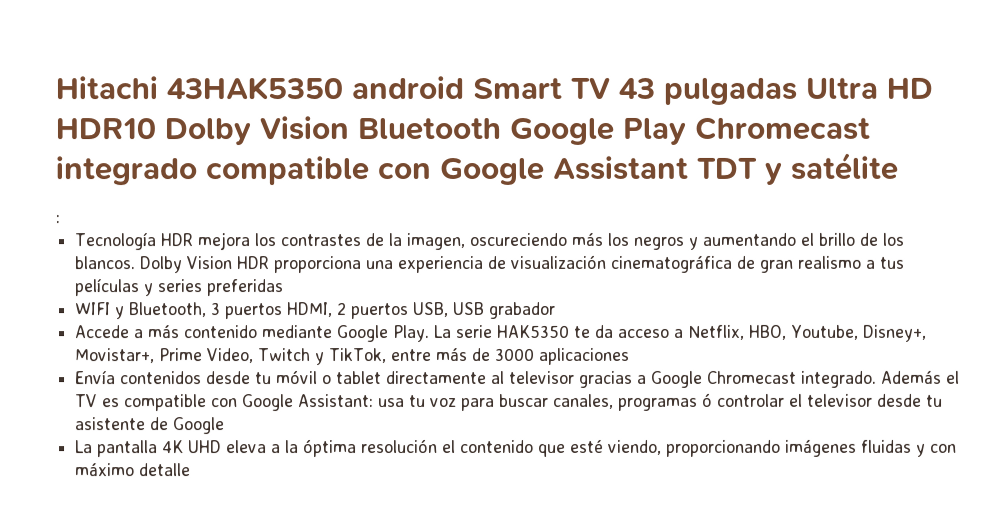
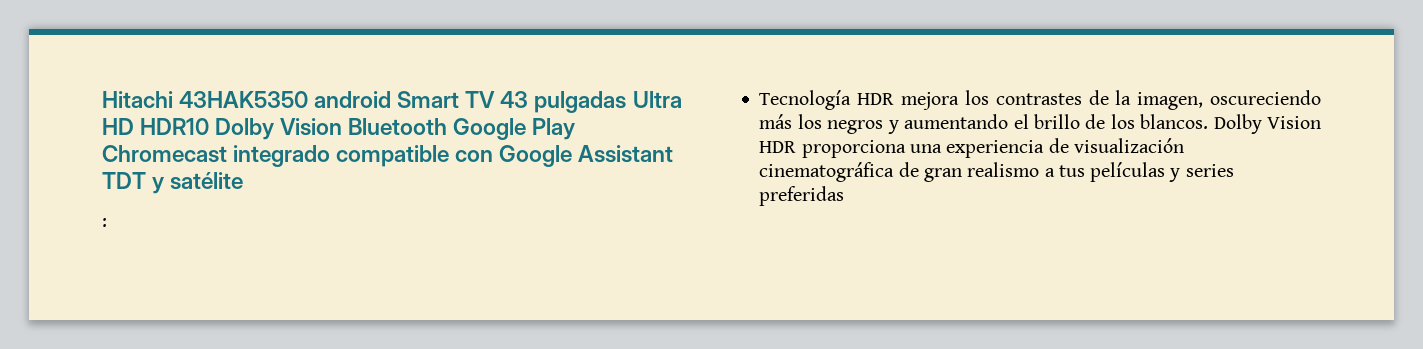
- WIFI y Bluetooth, 3 puertos HDMI, 2 puertos USB, USB grabador
- Accede a más contenido mediante Google Play. La serie HAK5350 te da acceso a Netflix, HBO, Youtube, Disney+, Movistar+, Prime Video, Twitch y TikTok, entre más de 3000 aplicaciones
- Envía contenidos desde tu móvil o tablet directamente al televisor gracias a Google Chromecast integrado. Además el TV es compatible con Google Assistant: usa tu voz para buscar canales, programas ó controlar el televisor desde tu asistente de Google
- La pantalla 4K UHD eleva a la óptima resolución el contenido que esté viendo, proporcionando imágenes fluidas y con máximo detalle

